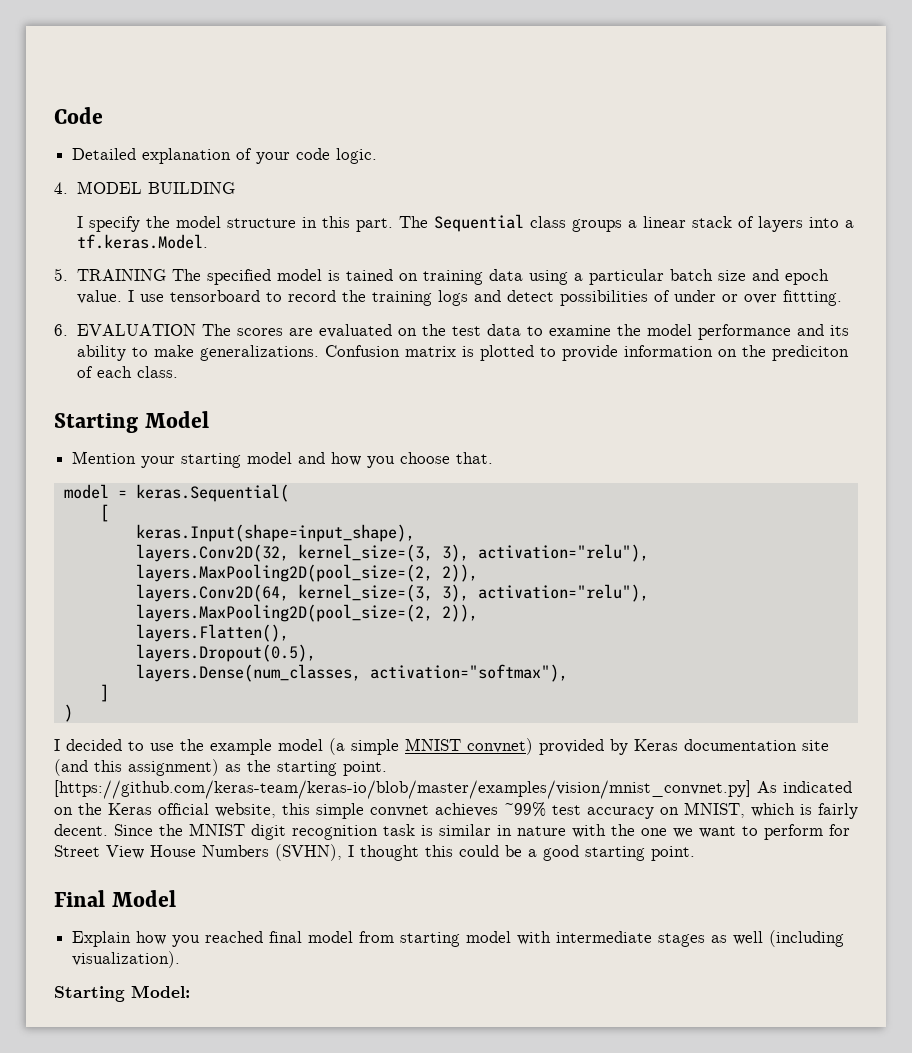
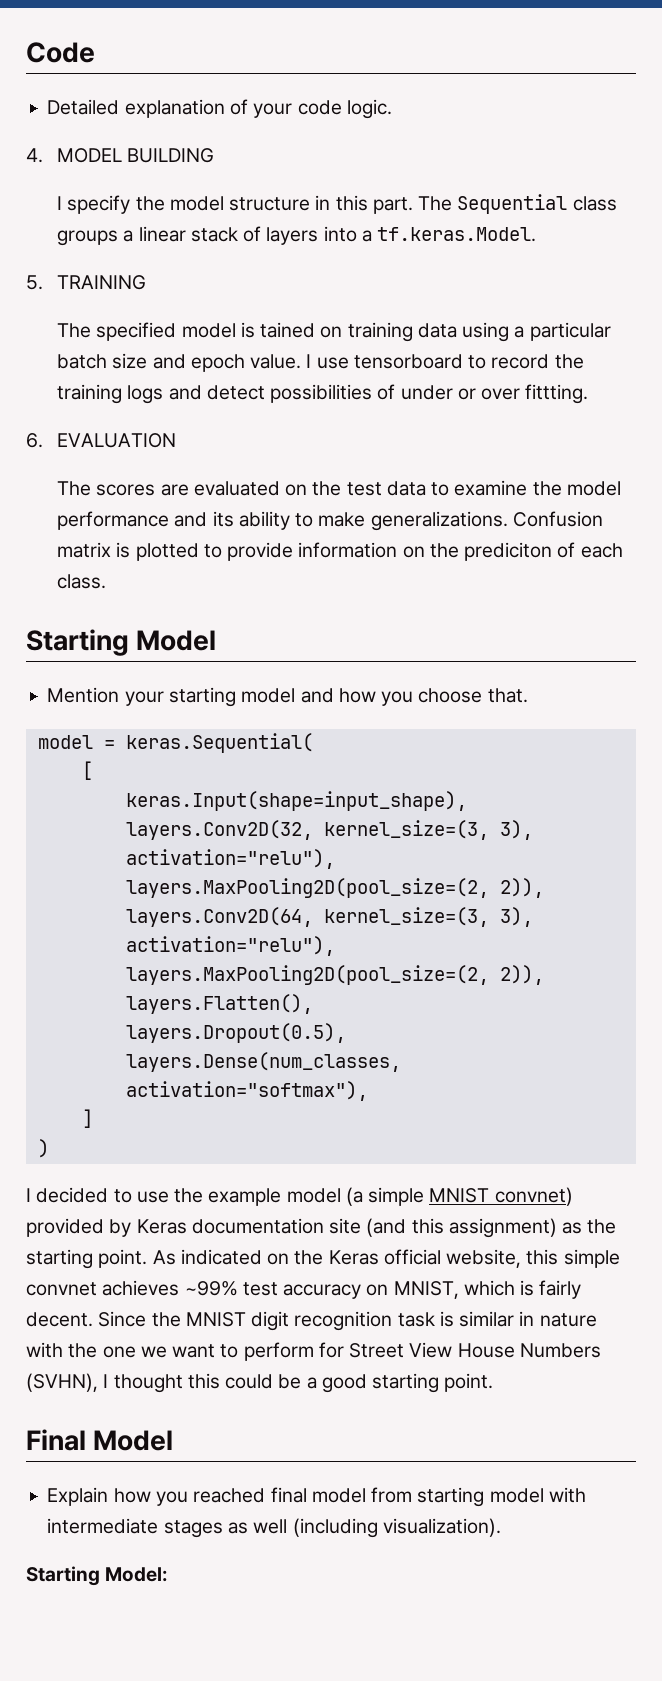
- 5. TRAINING The specified model is tained on training data using a particular batch size and epoch value.
+ 5. TRAINING
+ The specified model is tained on training data using a particular batch size and epoch value.
- 6. EVALUATION The scores are evaluated on the test data to examine the model performance and its ability to make generalizations.
+ 6. EVALUATION
+ The scores are evaluated on the test data to examine the model performance and its ability to make generalizations.
- [https://github.com/keras-team/keras-io/blob/master/examples/vision/mnist_convnet.py] As indicated on the Keras official website, this simple convnet achieves ~99% test accuracy on MNIST, which is fairly decent.
+ As indicated on the Keras official website, this simple convnet achieves ~99% test accuracy on MNIST, which is fairly decent.

